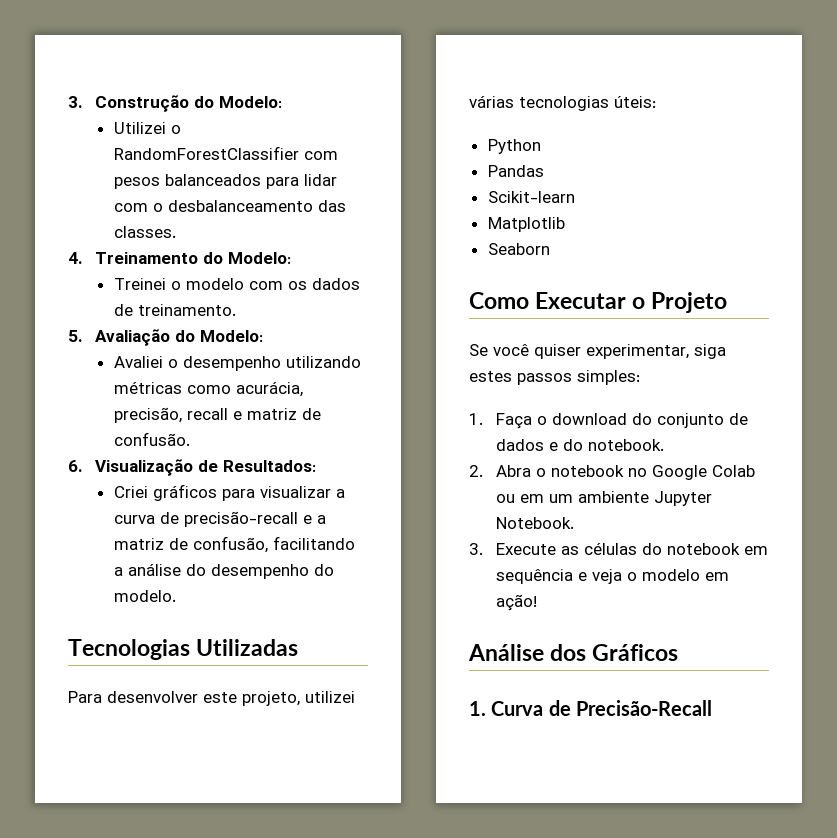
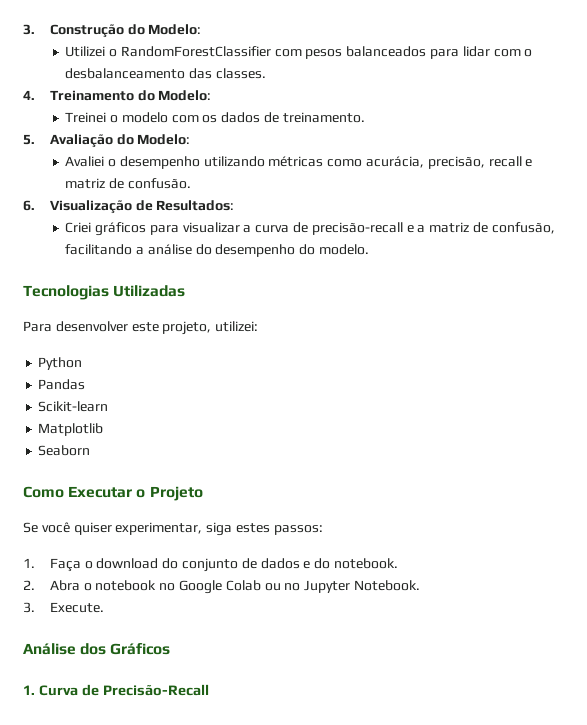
- Para desenvolver este projeto, utilizei várias tecnologias úteis:
+ Para desenvolver este projeto, utilizei:
- Se você quiser experimentar, siga estes passos simples:
+ Se você quiser experimentar, siga estes passos:
- 2. Abra o notebook no Google Colab ou em um ambiente Jupyter Notebook.
+ 2. Abra o notebook no Google Colab ou no Jupyter Notebook.
- 3. Execute as células do notebook em sequência e veja o modelo em ação!
+ 3. Execute.

